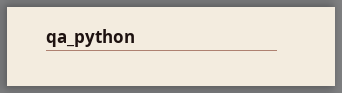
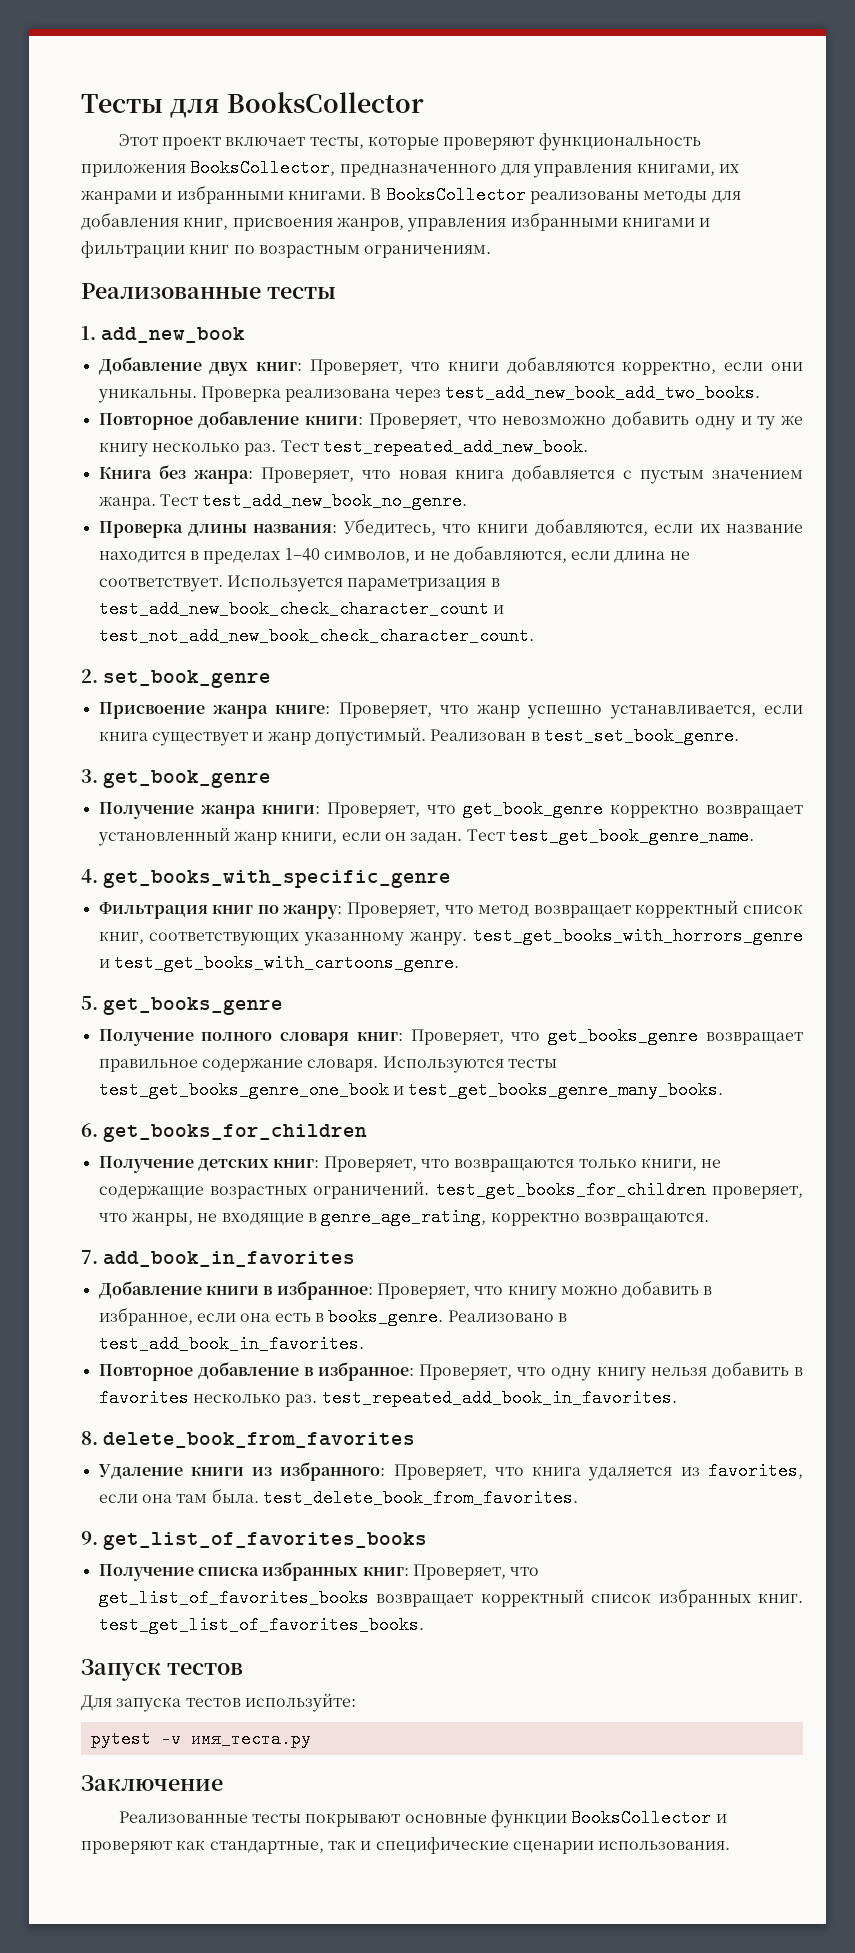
- qa_python
+ Тесты для BooksCollector
+ Этот проект включает тесты, которые проверяют функциональность приложения BooksCollector, предназначенного для управления книгами, их жанрами и избранными книгами. В BooksCollector реализованы методы для добавления книг, присвоения жанров, управления избранными книгами и фильтрации книг по возрастным ограничениям.
+ Реализованные тесты
+ 1. add_new_book
+ Добавление двух книг: Проверяет, что книги добавляются корректно, если они уникальны. Проверка реализована через test_add_new_book_add_two_books.
+ Повторное добавление книги: Проверяет, что невозможно добавить одну и ту же книгу несколько раз. Тест test_repeated_add_new_book.
+ Книга без жанра: Проверяет, что новая книга добавляется с пустым значением жанра. Тест test_add_new_book_no_genre.
+ Проверка длины названия: Убедитесь, что книги добавляются, если их название находится в пределах 1–40 символов, и не добавляются, если длина не соответствует. Используется параметризация в test_add_new_book_check_character_count и test_not_add_new_book_check_character_count.
+ 2. set_book_genre
+ Присвоение жанра книге: Проверяет, что жанр успешно устанавливается, если книга существует и жанр допустимый. Реализован в test_set_book_genre.
+ 3. get_book_genre
+ Получение жанра книги: Проверяет, что get_book_genre корректно возвращает установленный жанр книги, если он задан. Тест test_get_book_genre_name.
+ 4. get_books_with_specific_genre
+ Фильтрация книг по жанру: Проверяет, что метод возвращает корректный список книг, соответствующих указанному жанру. test_get_books_with_horrors_genre и test_get_books_with_cartoons_genre.
+ 5. get_books_genre
+ Получение полного словаря книг: Проверяет, что get_books_genre возвращает правильное содержание словаря. Используются тесты test_get_books_genre_one_book и test_get_books_genre_many_books.
+ 6. get_books_for_children
+ Получение детских книг: Проверяет, что возвращаются только книги, не содержащие возрастных ограничений. test_get_books_for_children проверяет, что жанры, не входящие в genre_age_rating, корректно возвращаются.
+ 7. add_book_in_favorites
+ Добавление книги в избранное: Проверяет, что книгу можно добавить в избранное, если она есть в books_genre. Реализовано в test_add_book_in_favorites.
+ Повторное добавление в избранное: Проверяет, что одну книгу нельзя добавить в favorites несколько раз. test_repeated_add_book_in_favorites.
+ 8. delete_book_from_favorites
+ Удаление книги из избранного: Проверяет, что книга удаляется из favorites, если она там была. test_delete_book_from_favorites.
+ 9. get_list_of_favorites_books
+ Получение списка избранных книг: Проверяет, что get_list_of_favorites_books возвращает корректный список избранных книг. test_get_list_of_favorites_books.
+ Запуск тестов
+ Для запуска тестов используйте:
+ pytest -v имя_теста.py
+ Заключение
+ Реализованные тесты покрывают основные функции BooksCollector и проверяют как стандартные, так и специфические сценарии использования.

